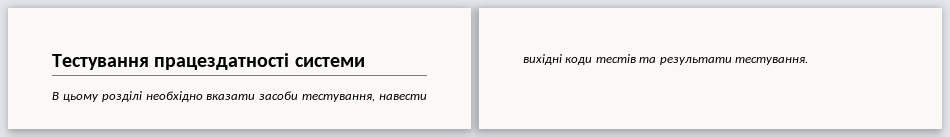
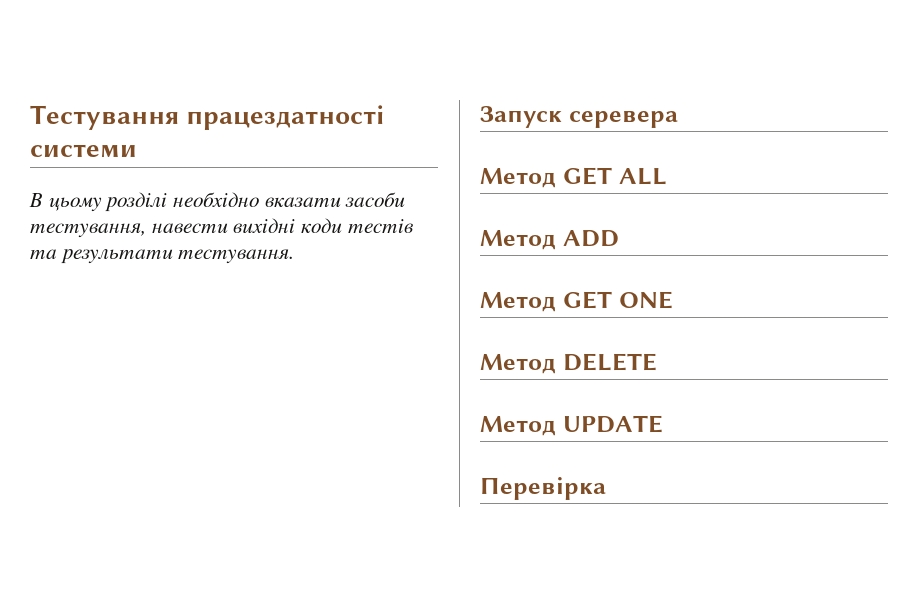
+ Запуск серевера
+ Метод GET ALL
+ Метод ADD
+ Метод GET ONE
+ Метод DELETE
+ Метод UPDATE
+ Перевірка

